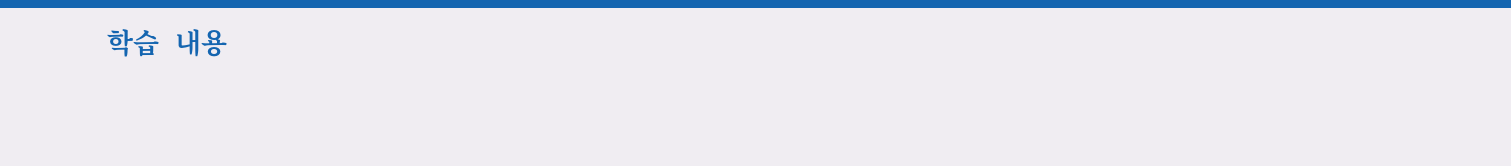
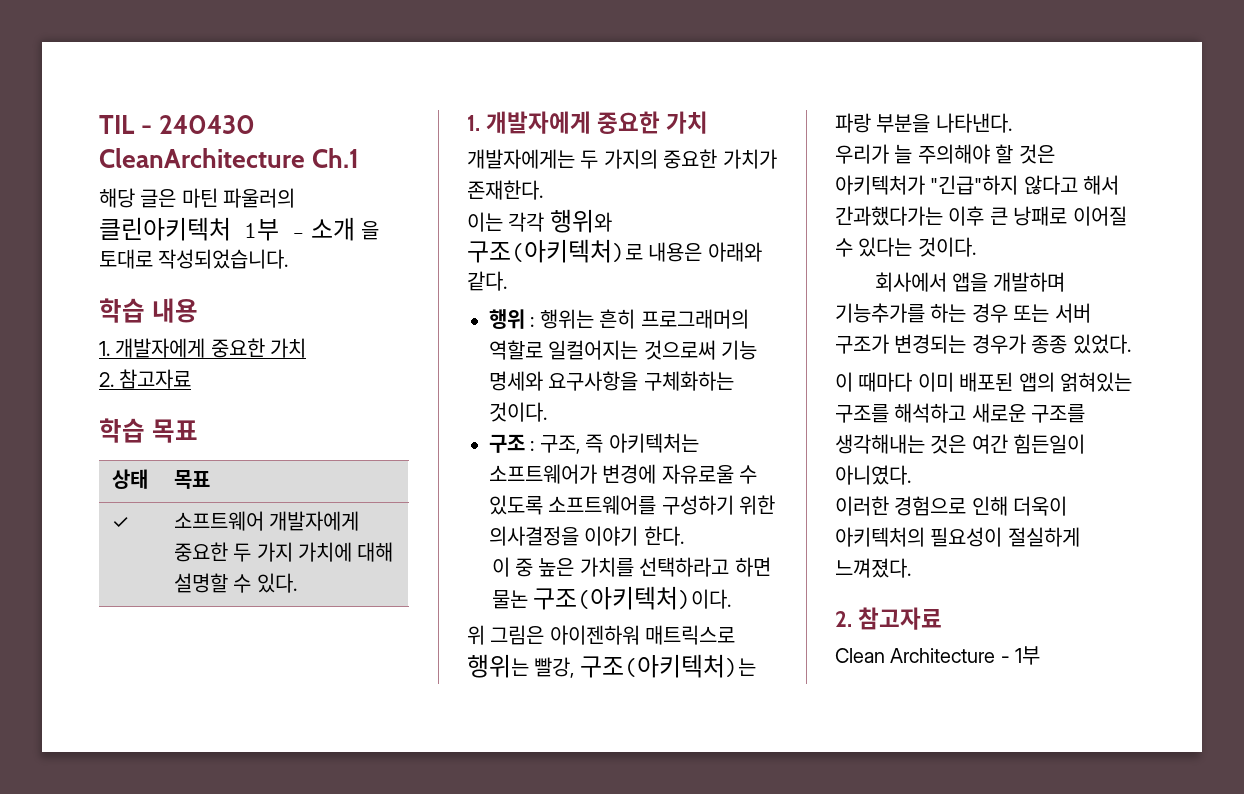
+ TIL - 240430 CleanArchitecture Ch.1
+ 해당 글은 마틴 파울러의 클린아키텍처 1부 - 소개 을 토대로 작성되었습니다.
  학습 내용
+ 1. 개발자에게 중요한 가치
+ 2. 참고자료
+ 학습 목표
+ 상태 | 목표
+ ✓ | 소프트웨어 개발자에게 중요한 두 가지 가치에 대해 설명할 수 있다.
+ 1. 개발자에게 중요한 가치
+ 개발자에게는 두 가지의 중요한 가치가 존재한다.
+ 이는 각각 행위와 구조(아키텍처)로 내용은 아래와 같다.
+ 행위 : 행위는 흔히 프로그래머의 역할로 일컬어지는 것으로써 기능 명세와 요구사항을 구체화하는 것이다.
+ 구조 : 구조, 즉 아키텍처는 소프트웨어가 변경에 자유로울 수 있도록 소프트웨어를 구성하기 위한 의사결정을 이야기 한다.
+ 이 중 높은 가치를 선택하라고 하면 물논 구조(아키텍처)이다.
+ 위 그림은 아이젠하워 매트릭스로 행위는 빨강, 구조(아키텍처)는 파랑 부분을 나타낸다.
+ 우리가 늘 주의해야 할 것은 아키텍처가 "긴급"하지 않다고 해서 간과했다가는 이후 큰 낭패로 이어질 수 있다는 것이다.
+ 회사에서 앱을 개발하며 기능추가를 하는 경우 또는 서버 구조가 변경되는 경우가 종종 있었다.
+ 이 때마다 이미 배포된 앱의 얽혀있는 구조를 해석하고 새로운 구조를 생각해내는 것은 여간 힘든일이 아니였다.
+ 이러한 경험으로 인해 더욱이 아키텍처의 필요성이 절실하게 느껴졌다.
+ 2. 참고자료
+ Clean Architecture - 1부

